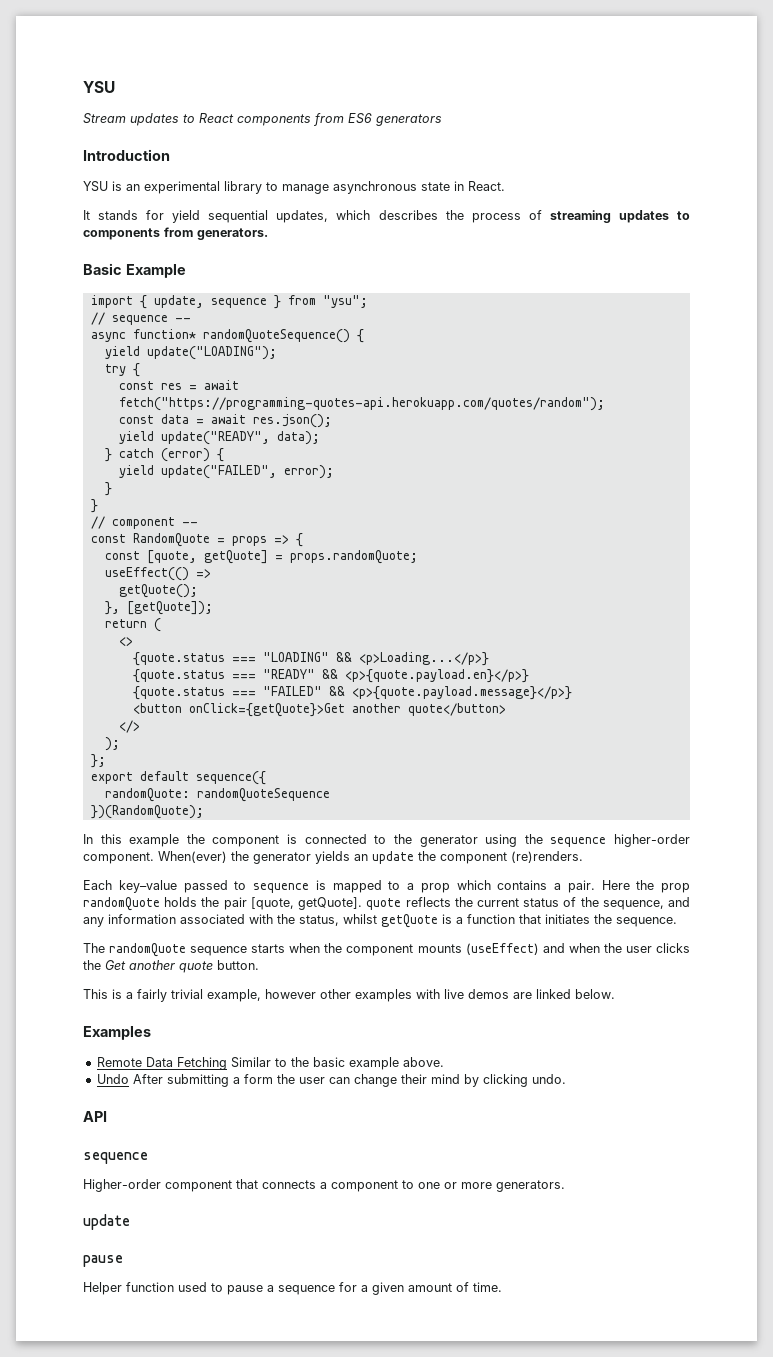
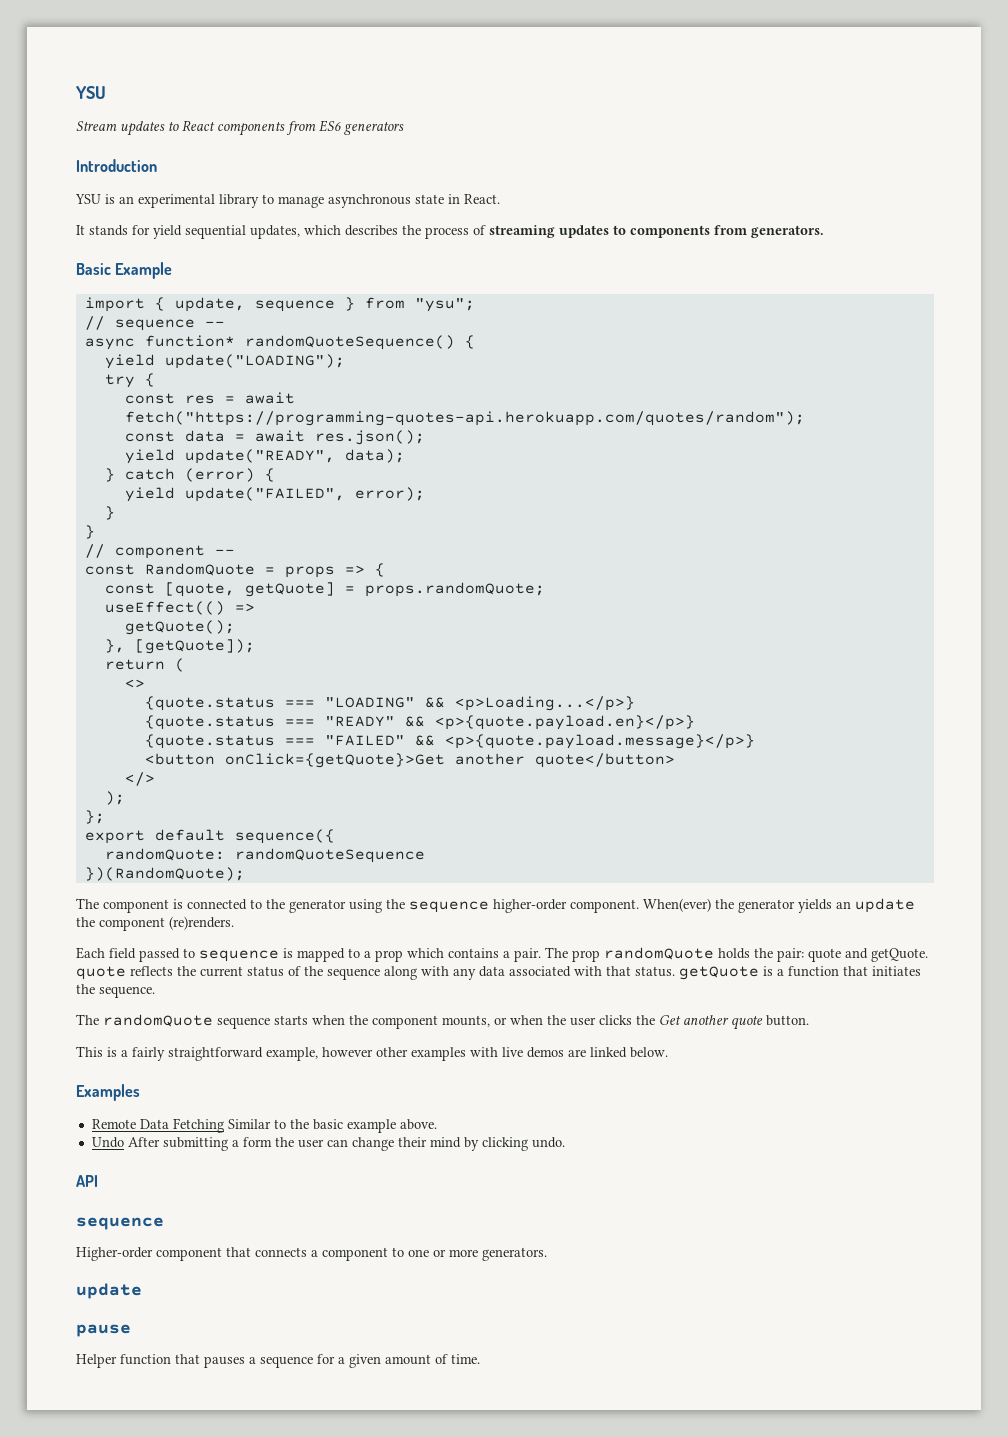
- In this example the component is connected to the generator using the sequence higher-order component.
+ The component is connected to the generator using the sequence higher-order component.
- Each key–value passed to sequence is mapped to a prop which contains a pair.
+ Each field passed to sequence is mapped to a prop which contains a pair.
- Here the prop randomQuote holds the pair [quote, getQuote]. quote reflects the current status of the sequence, and any information associated with the status, whilst getQuote is a function that initiates the sequence.
+ The prop randomQuote holds the pair: quote and getQuote. quote reflects the current status of the sequence along with any data associated with that status. getQuote is a function that initiates the sequence.
- The randomQuote sequence starts when the component mounts (useEffect) and when the user clicks the Get another quote button.
+ The randomQuote sequence starts when the component mounts, or when the user clicks the Get another quote button.
- This is a fairly trivial example, however other examples with live demos are linked below.
+ This is a fairly straightforward example, however other examples with live demos are linked below.
- Helper function used to pause a sequence for a given amount of time.
+ Helper function that pauses a sequence for a given amount of time.

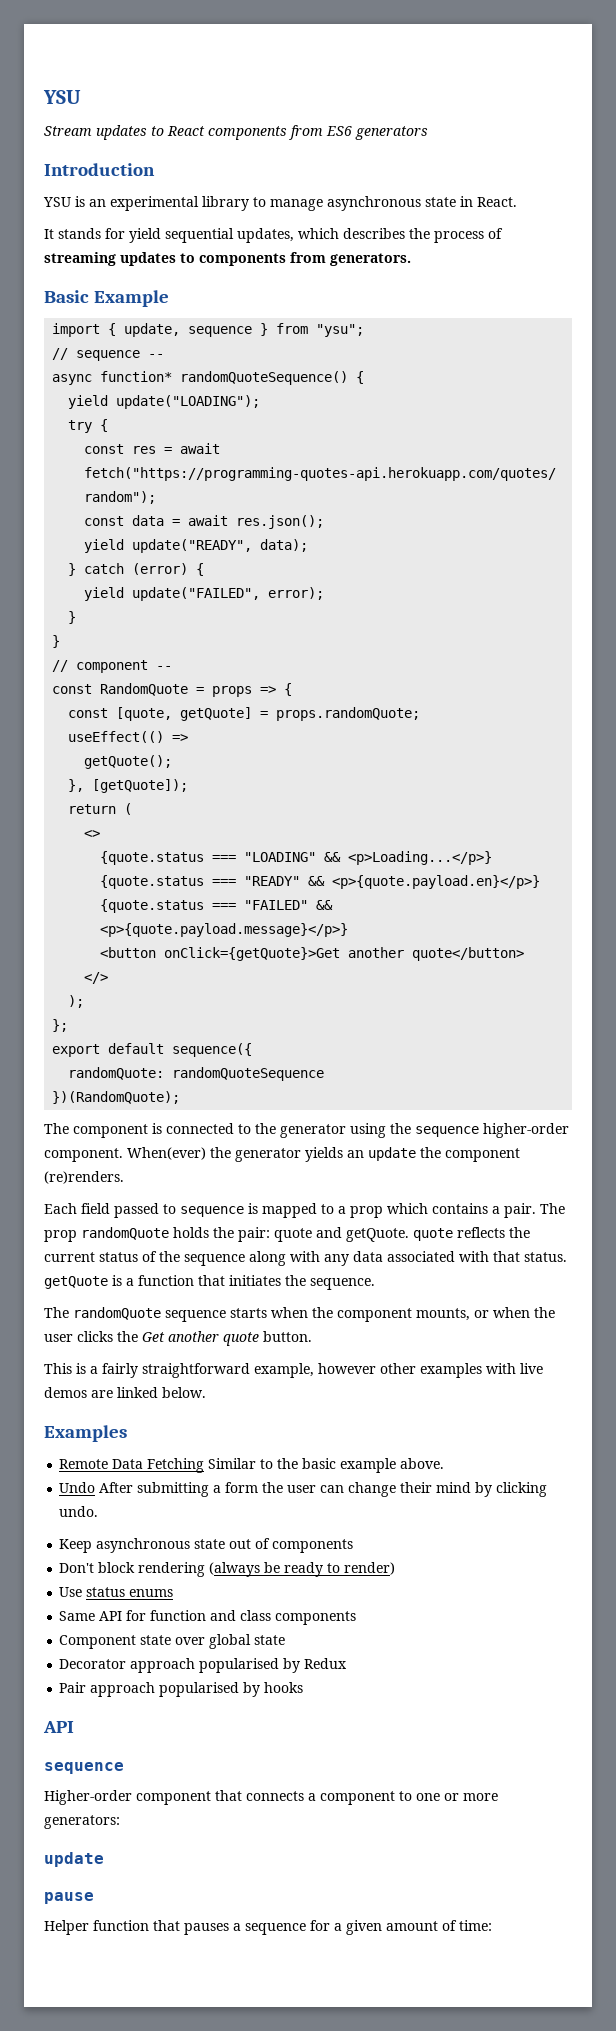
+ Keep asynchronous state out of components
+ Don't block rendering (always be ready to render)
+ Use status enums
+ Same API for function and class components
+ Component state over global state
+ Decorator approach popularised by Redux
+ Pair approach popularised by hooks
- Higher-order component that connects a component to one or more generators.
+ Higher-order component that connects a component to one or more generators:
- Helper function that pauses a sequence for a given amount of time.
+ Helper function that pauses a sequence for a given amount of time:

